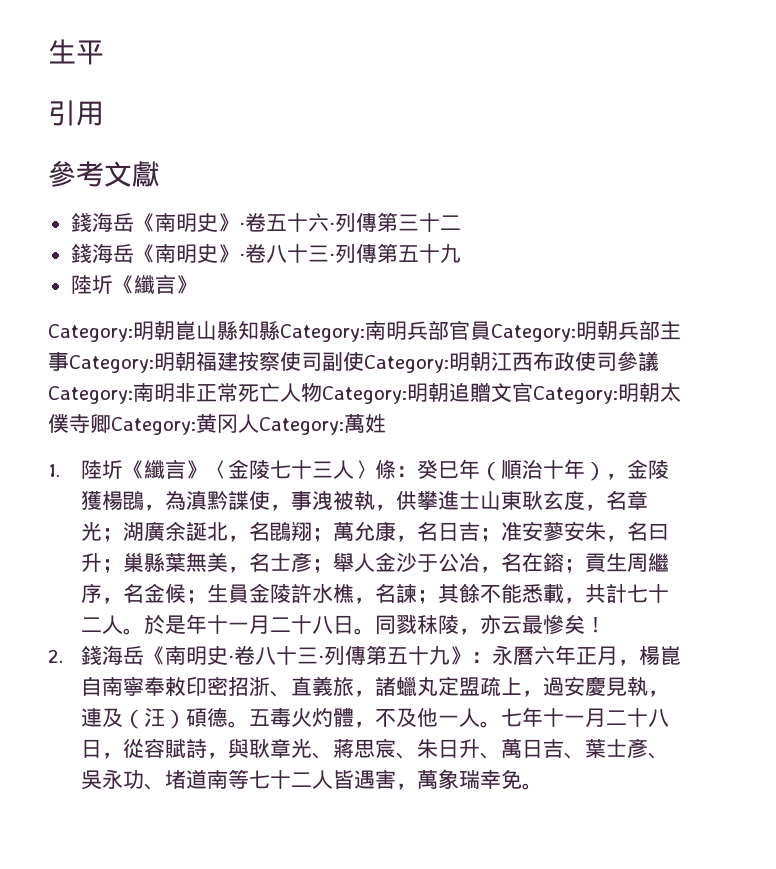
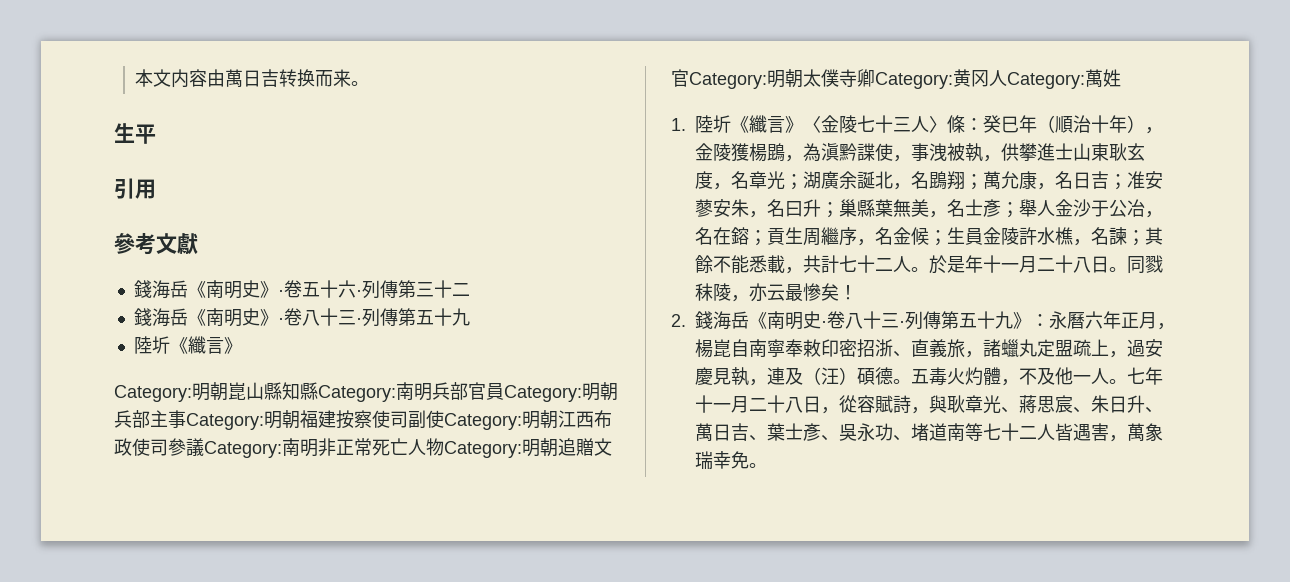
+ 本文内容由萬日吉转换而来。

